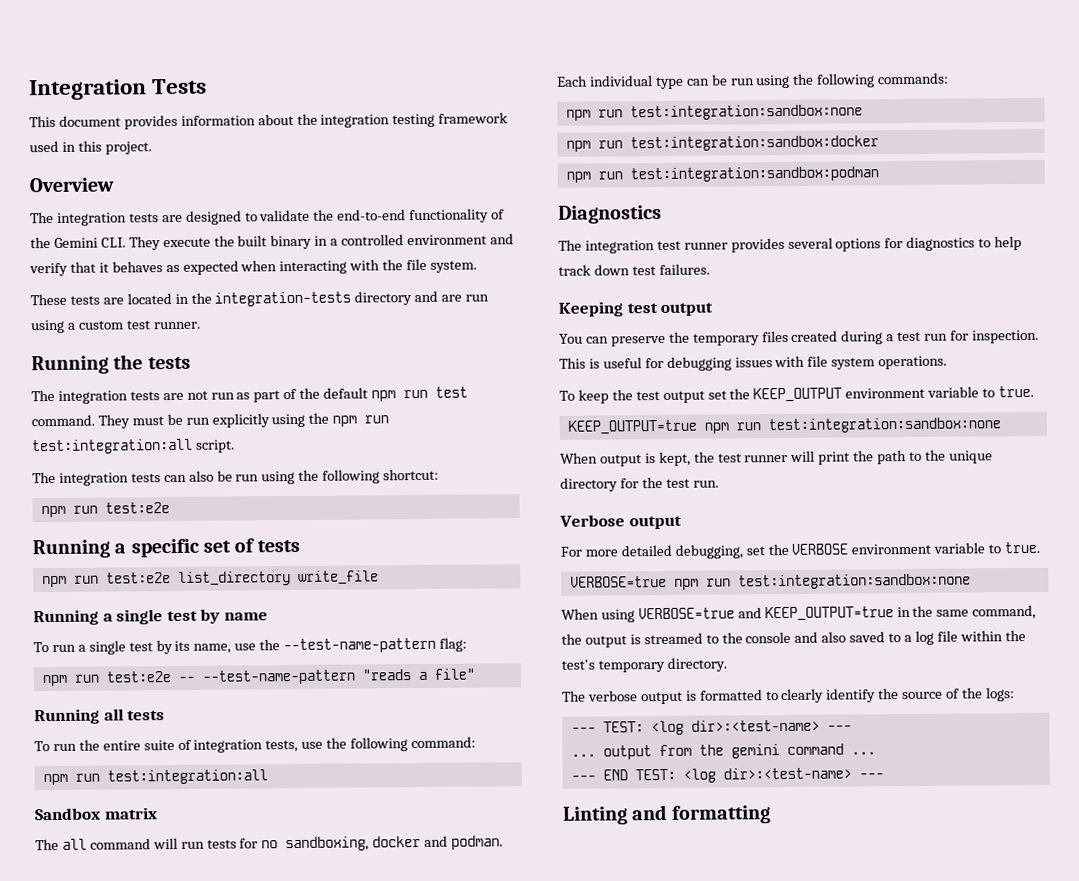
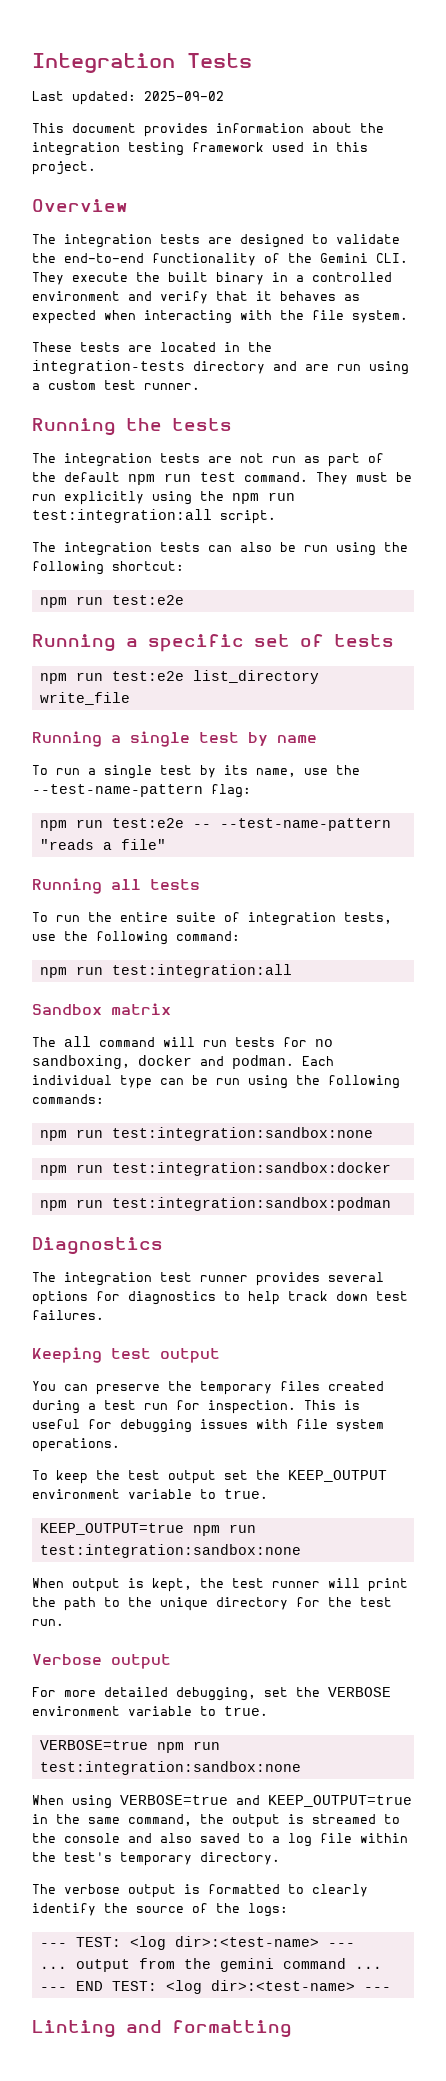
+ Last updated: 2025-09-02

